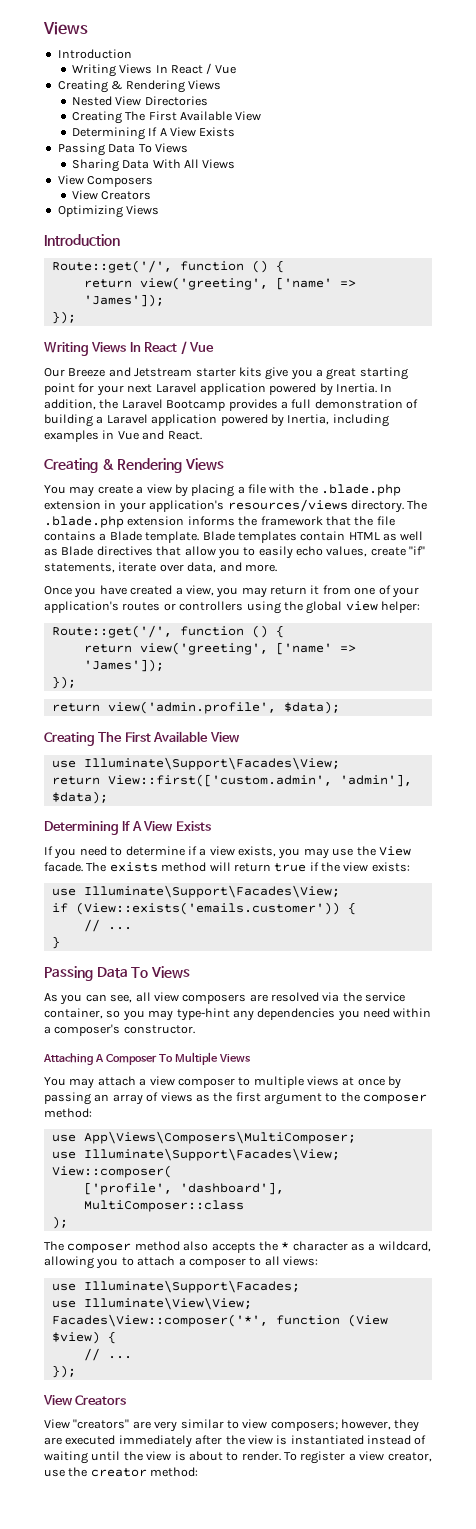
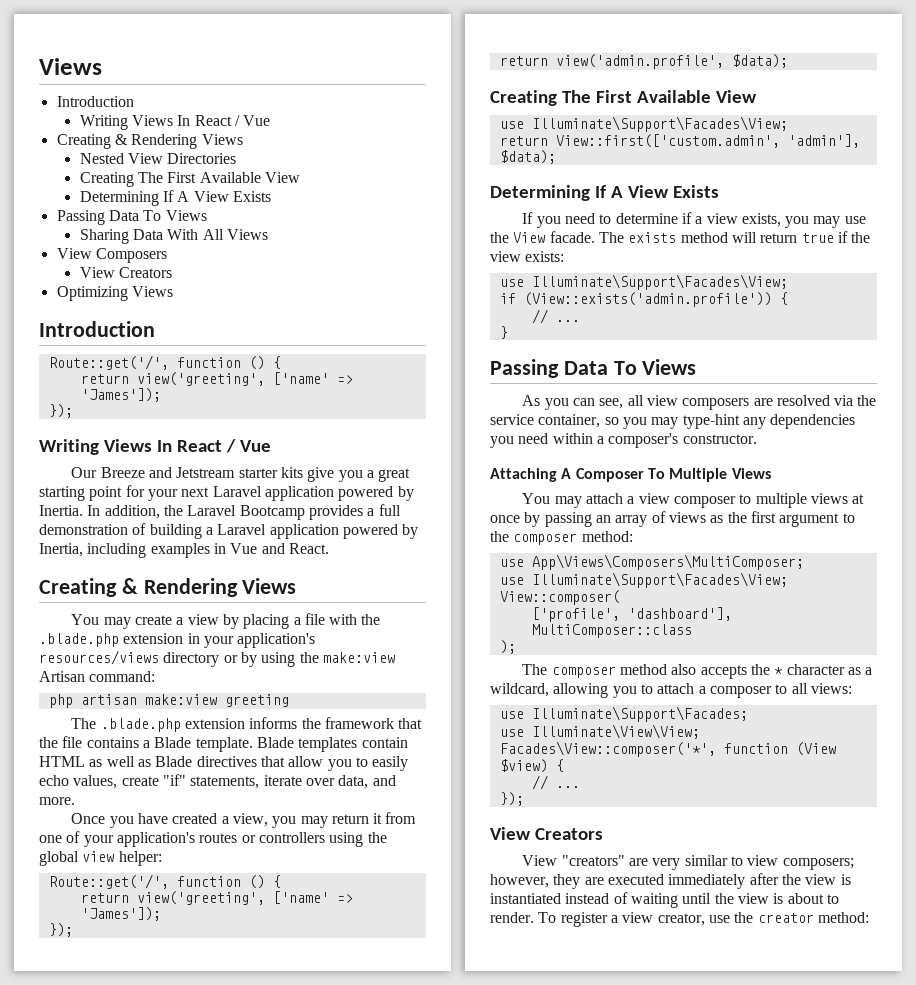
- You may create a view by placing a file with the .blade.php extension in your application's resources/views directory. The .blade.php extension informs the framework that the file contains a Blade template.
+ You may create a view by placing a file with the .blade.php extension in your application's resources/views directory or by using the make:view Artisan command:
+ php artisan make:view greeting
+ The .blade.php extension informs the framework that the file contains a Blade template.
- if (View::exists('emails.customer')) {
+ if (View::exists('admin.profile')) {

